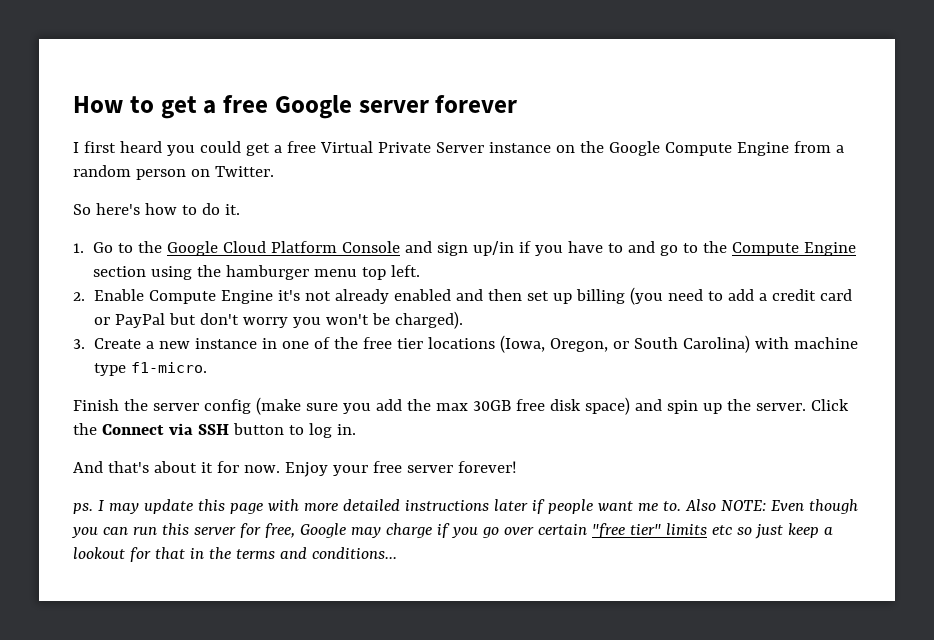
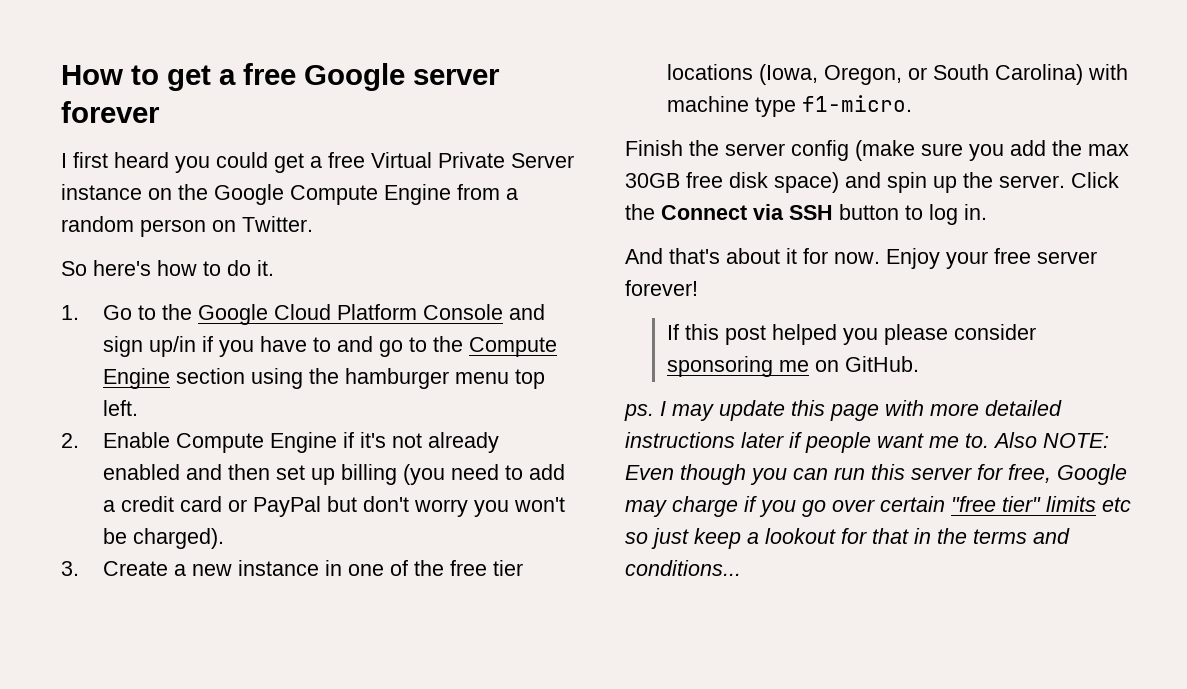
- 2. Enable Compute Engine it's not already enabled and then set up billing (you need to add a credit card or PayPal but don't worry you won't be charged).
+ 2. Enable Compute Engine if it's not already enabled and then set up billing (you need to add a credit card or PayPal but don't worry you won't be charged).
+ If this post helped you please consider sponsoring me on GitHub.

